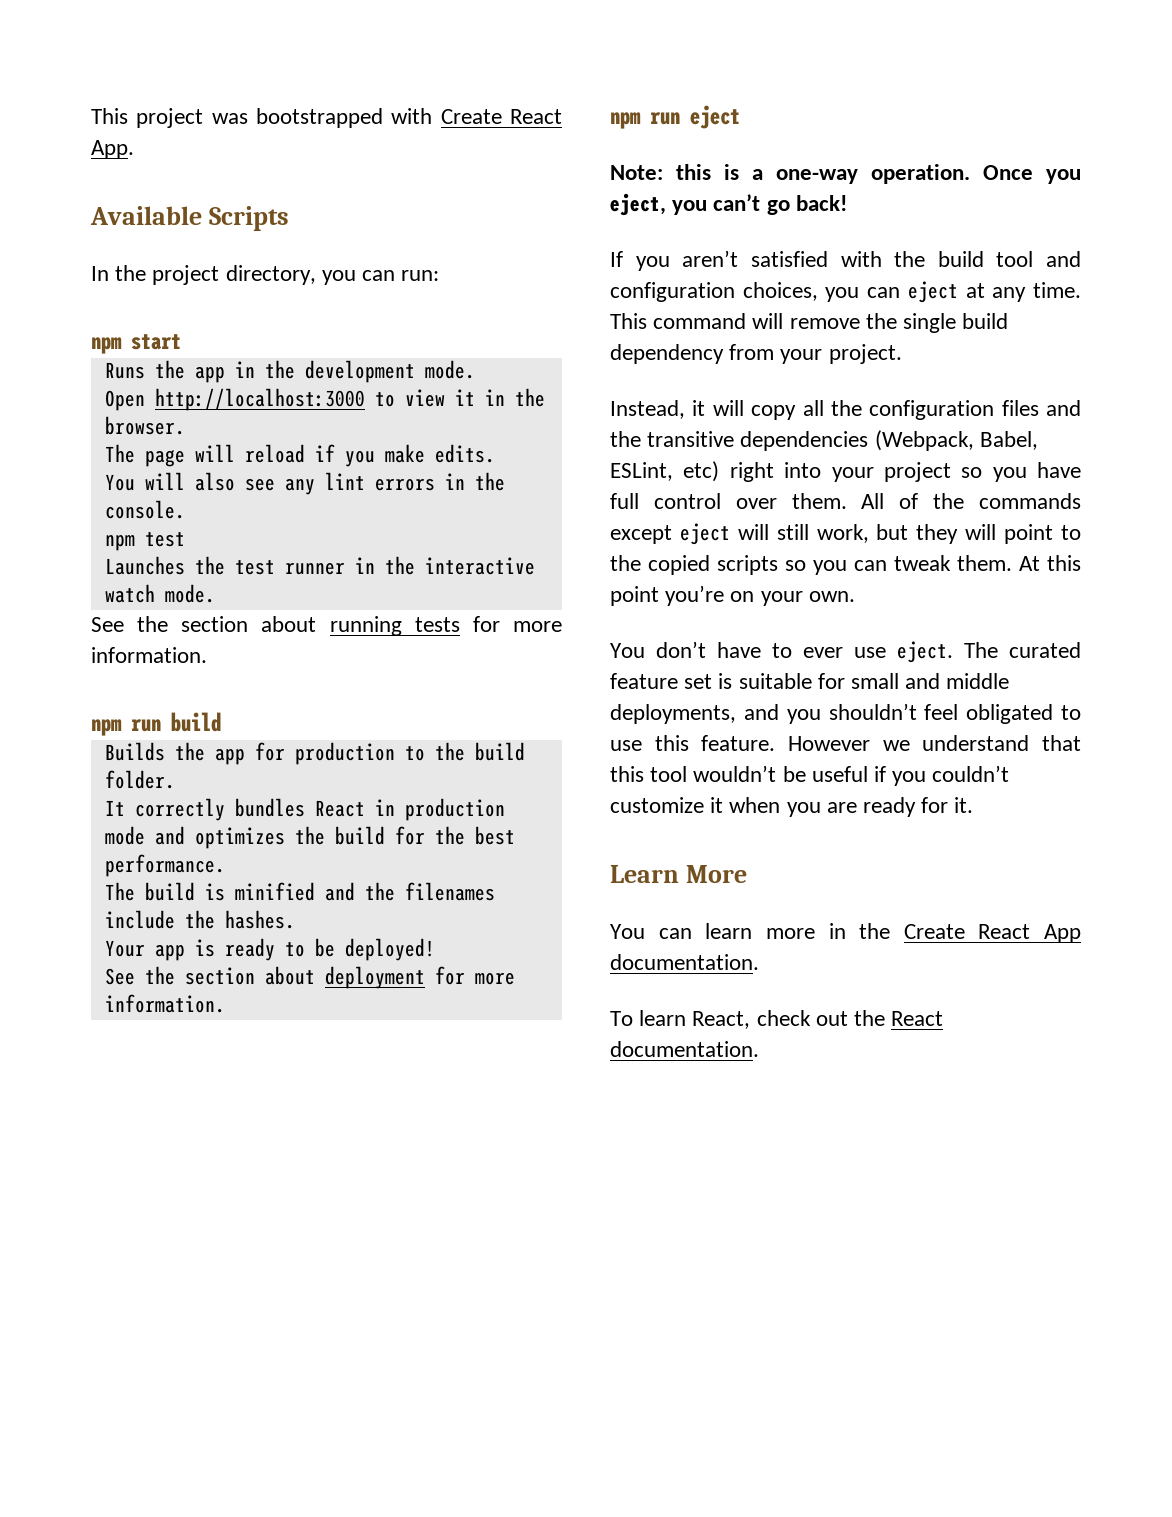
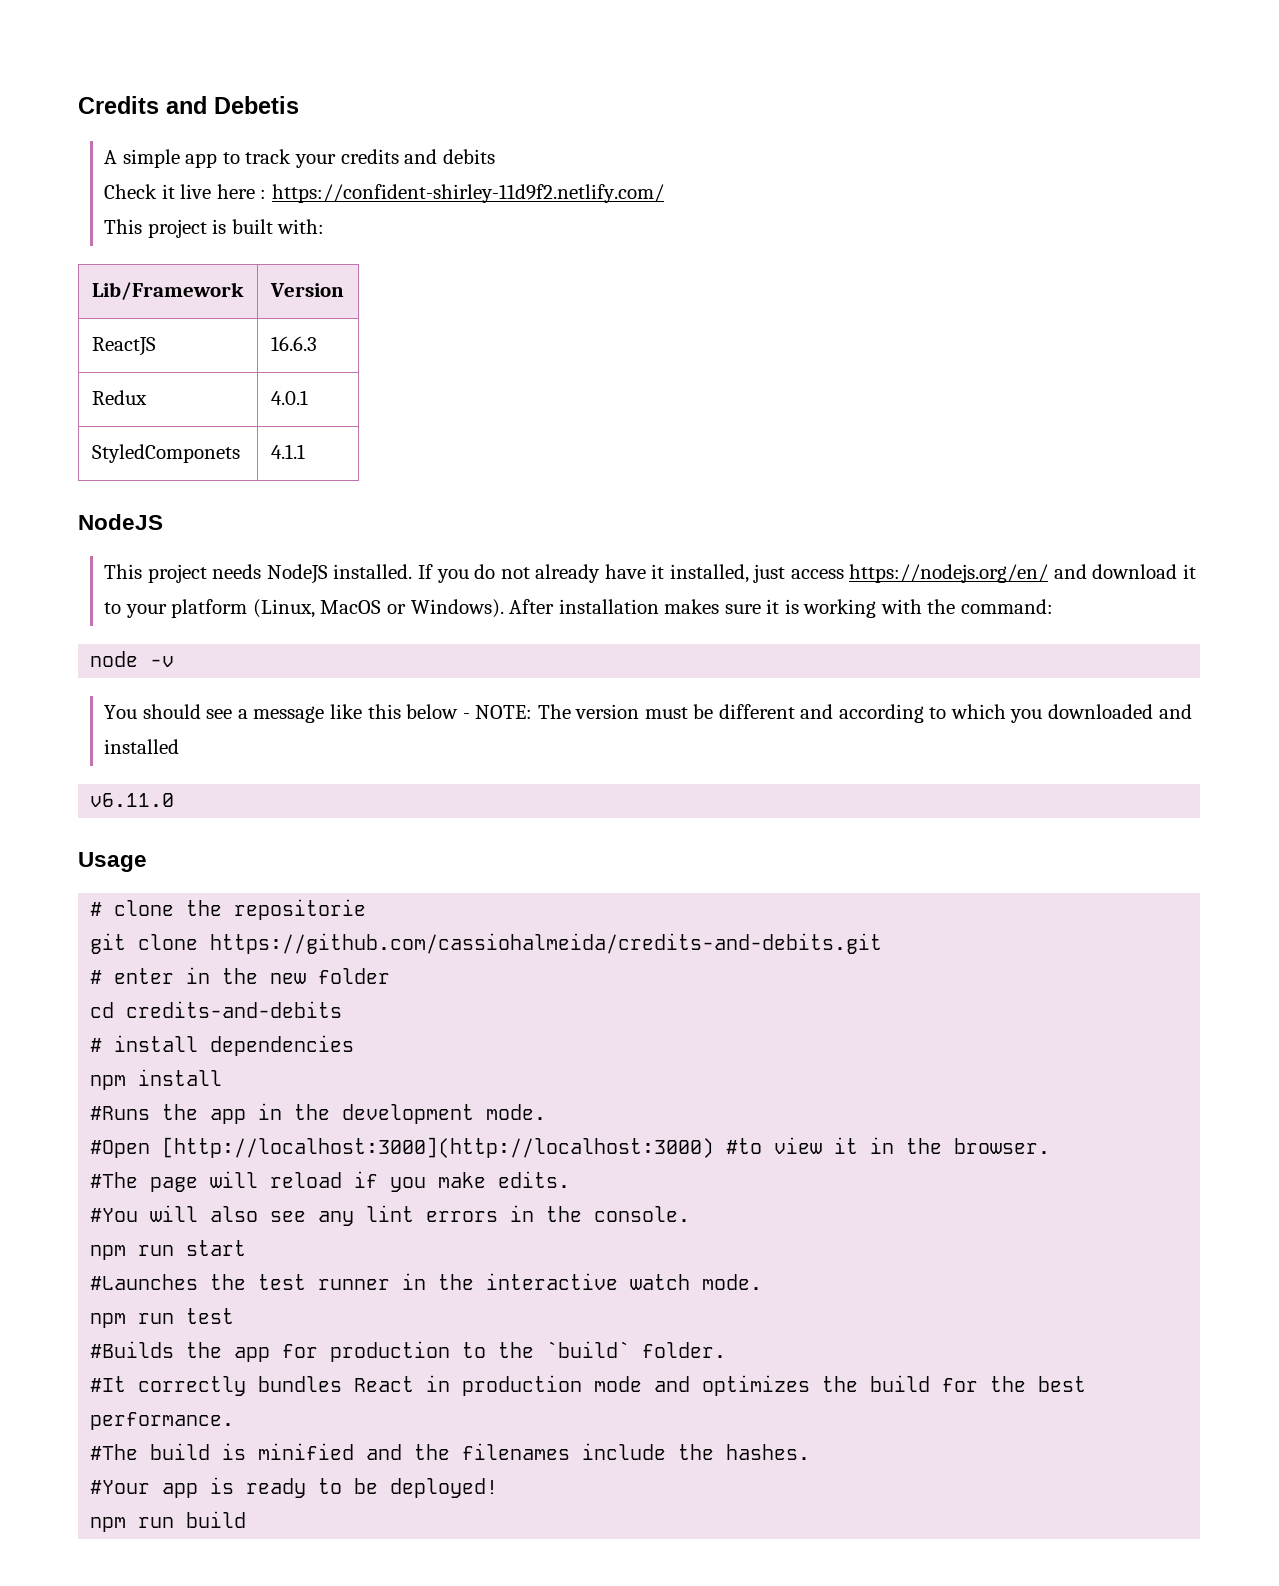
- This project was bootstrapped with Create React App.
- Available Scripts
- In the project directory, you can run:
- npm start
- Runs the app in the development mode.
+ Credits and Debetis
+ A simple app to track your credits and debits
+ Check it live here : https://confident-shirley-11d9f2.netlify.com/
+ This project is built with:
+ Lib/Framework | Version
+ ReactJS | 16.6.3
+ Redux | 4.0.1
+ StyledComponets | 4.1.1
+ NodeJS
+ This project needs NodeJS installed. If you do not already have it installed, just access https://nodejs.org/en/ and download it to your platform (Linux, MacOS or Windows). After installation makes sure it is working with the command:
+ node -v
+ You should see a message like this below - NOTE: The version must be different and according to which you downloaded and installed
+ v6.11.0
+ Usage
+ # clone the repositorie
+ git clone https://github.com/cassiohalmeida/credits-and-debits.git
+ # enter in the new folder
+ cd credits-and-debits
+ # install dependencies
+ npm install
+ #Runs the app in the development mode.
- Open http://localhost:3000 to view it in the browser.
+ #Open [http://localhost:3000](http://localhost:3000) #to view it in the browser.
- The page will reload if you make edits.
+ #The page will reload if you make edits.
- You will also see any lint errors in the console.
+ #You will also see any lint errors in the console.
- npm test
- Launches the test runner in the interactive watch mode.
+ npm run start
+ #Launches the test runner in the interactive watch mode.
- See the section about running tests for more information.
- npm run build
- Builds the app for production to the build folder.
+ npm run test
+ #Builds the app for production to the `build` folder.
- It correctly bundles React in production mode and optimizes the build for the best performance.
+ #It correctly bundles React in production mode and optimizes the build for the best performance.
- The build is minified and the filenames include the hashes.
+ #The build is minified and the filenames include the hashes.
- Your app is ready to be deployed!
+ #Your app is ready to be deployed!
- See the section about deployment for more information.
- npm run eject
- Note: this is a one-way operation. Once you eject, you can’t go back!
- If you aren’t satisfied with the build tool and configuration choices, you can eject at any time. This command will remove the single build dependency from your project.
- Instead, it will copy all the configuration files and the transitive dependencies (Webpack, Babel, ESLint, etc) right into your project so you have full control over them. All of the commands except eject will still work, but they will point to the copied scripts so you can tweak them. At this point you’re on your own.
- You don’t have to ever use eject. The curated feature set is suitable for small and middle deployments, and you shouldn’t feel obligated to use this feature. However we understand that this tool wouldn’t be useful if you couldn’t customize it when you are ready for it.
- Learn More
- You can learn more in the Create React App documentation.
- To learn React, check out the React documentation.
+ npm run build

